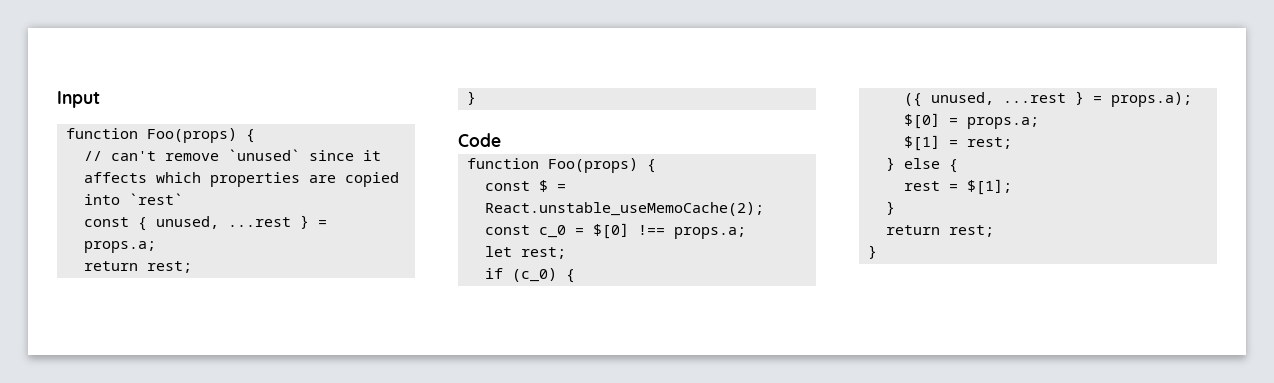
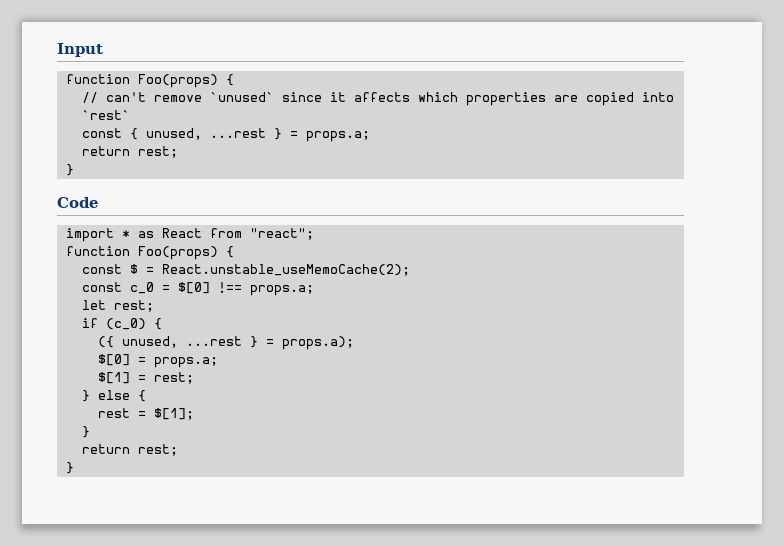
+ import * as React from "react";

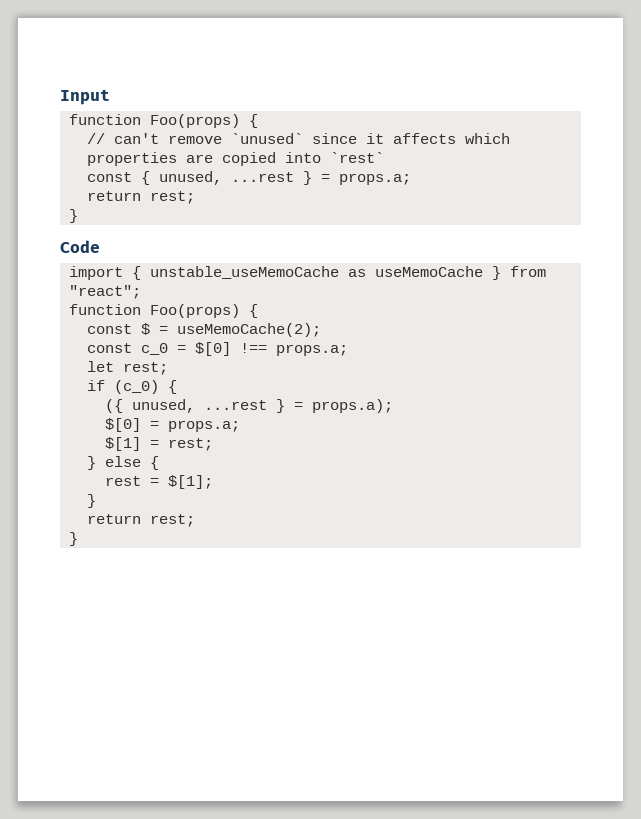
- import * as React from "react";
+ import { unstable_useMemoCache as useMemoCache } from "react";
- const $ = React.unstable_useMemoCache(2);
+ const $ = useMemoCache(2);

